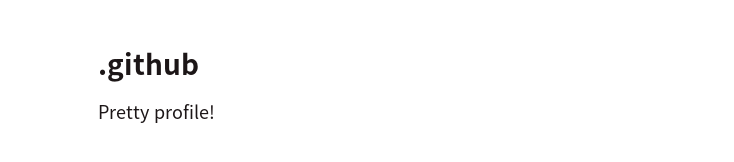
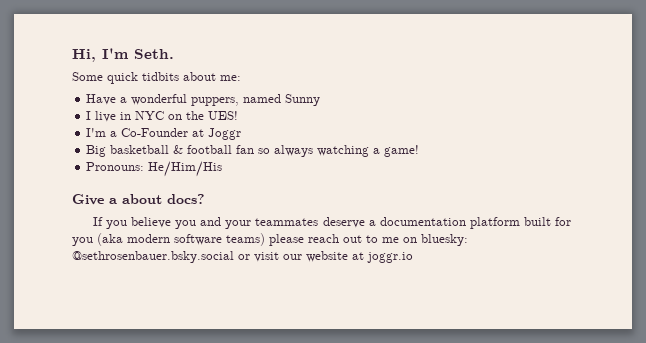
- .github
- Pretty profile!
+ Hi, I'm Seth.
+ Some quick tidbits about me:
+ Have a wonderful puppers, named Sunny
+ I live in NYC on the UES!
+ I'm a Co-Founder at Joggr
+ Big basketball & football fan so always watching a game!
+ Pronouns: He/Him/His
+ Give a about docs?
+ If you believe you and your teammates deserve a documentation platform built for you (aka modern software teams) please reach out to me on bluesky: @sethrosenbauer.bsky.social or visit our website at joggr.io

